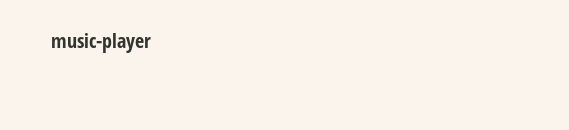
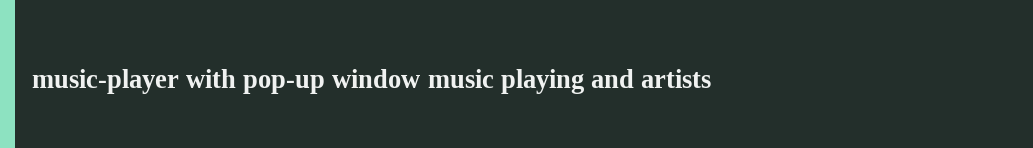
- music-player
+ music-player with pop-up window music playing and artists

